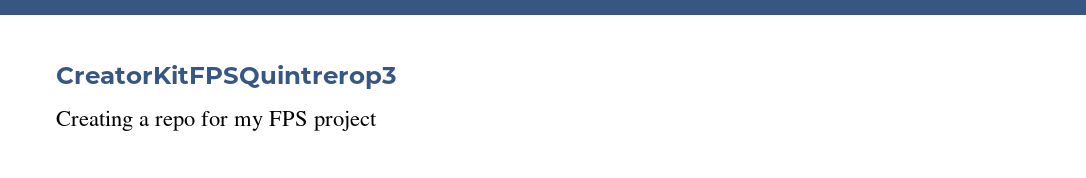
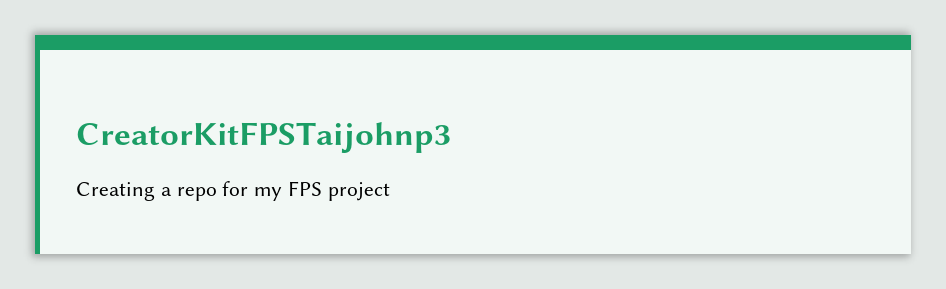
- CreatorKitFPSQuintrerop3
+ CreatorKitFPSTaijohnp3

